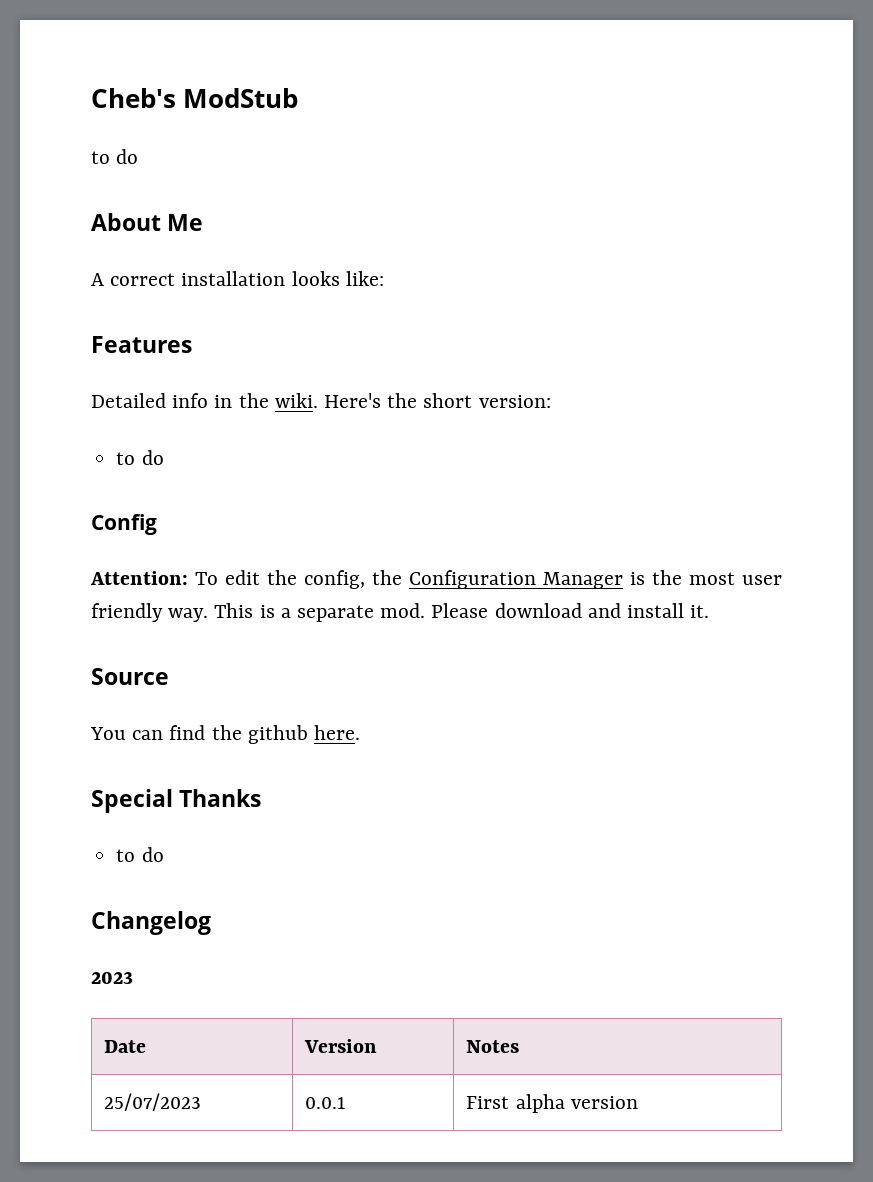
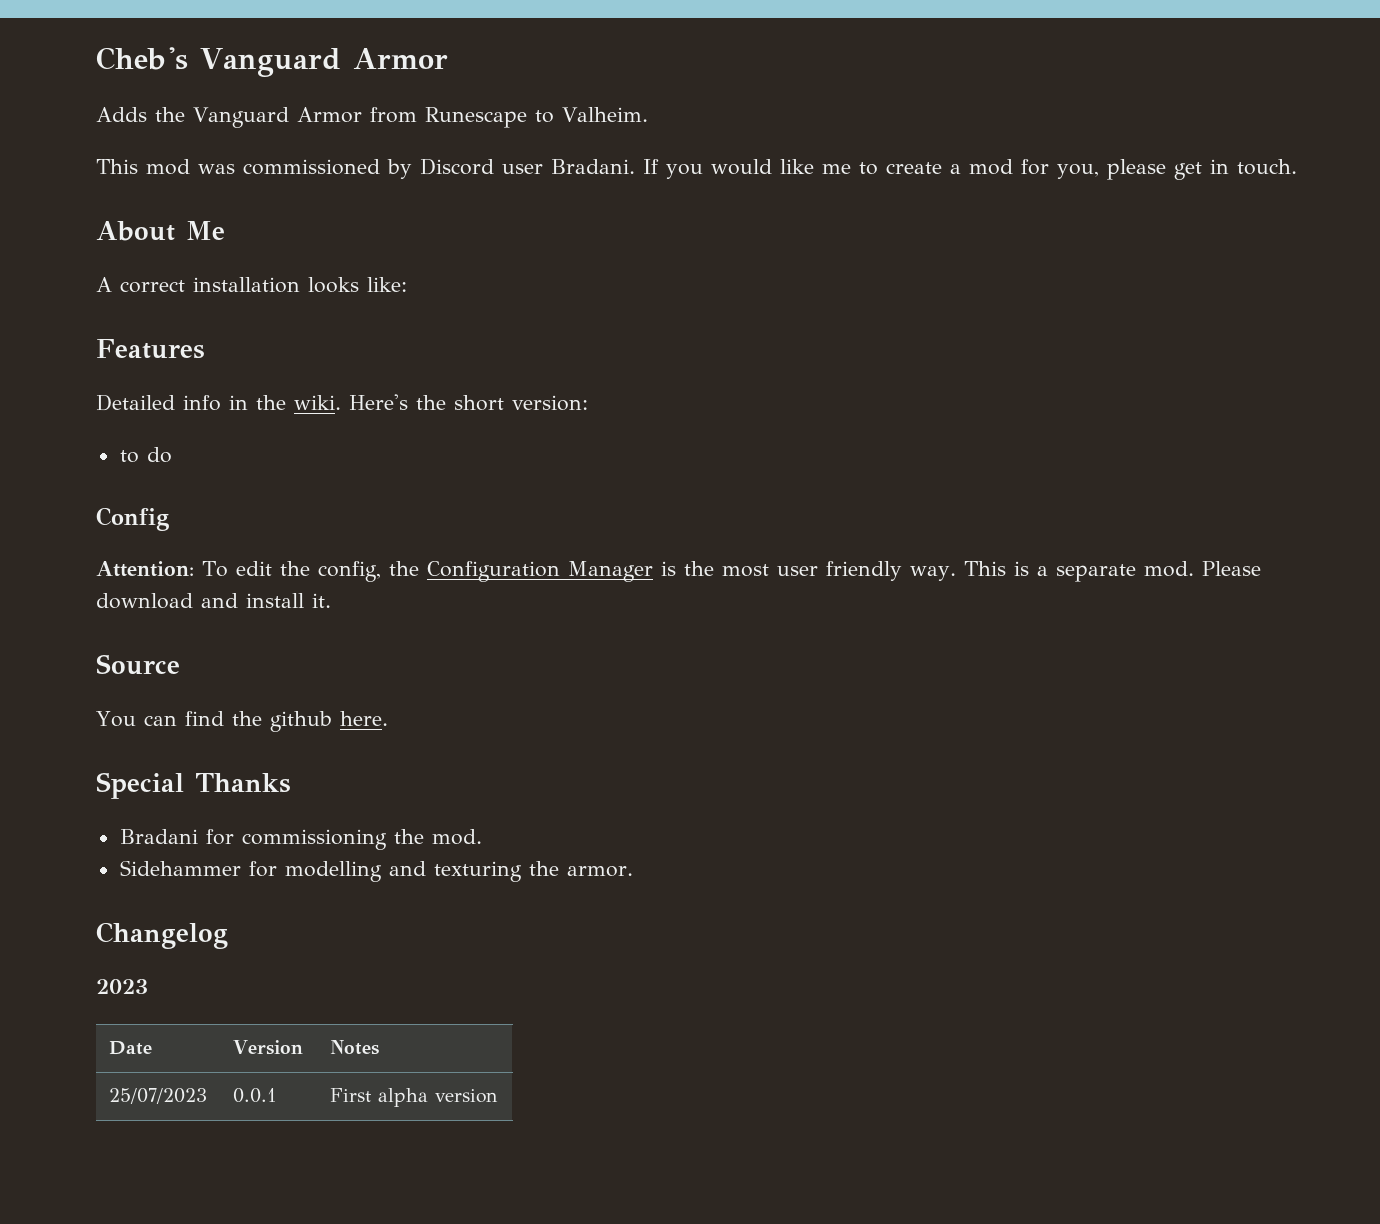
- Cheb's ModStub
- to do
+ Cheb's Vanguard Armor
+ Adds the Vanguard Armor from Runescape to Valheim.
+ This mod was commissioned by Discord user Bradani. If you would like me to create a mod for you, please get in touch.
  Special Thanks
- to do
+ Bradani for commissioning the mod.
+ Sidehammer for modelling and texturing the armor.

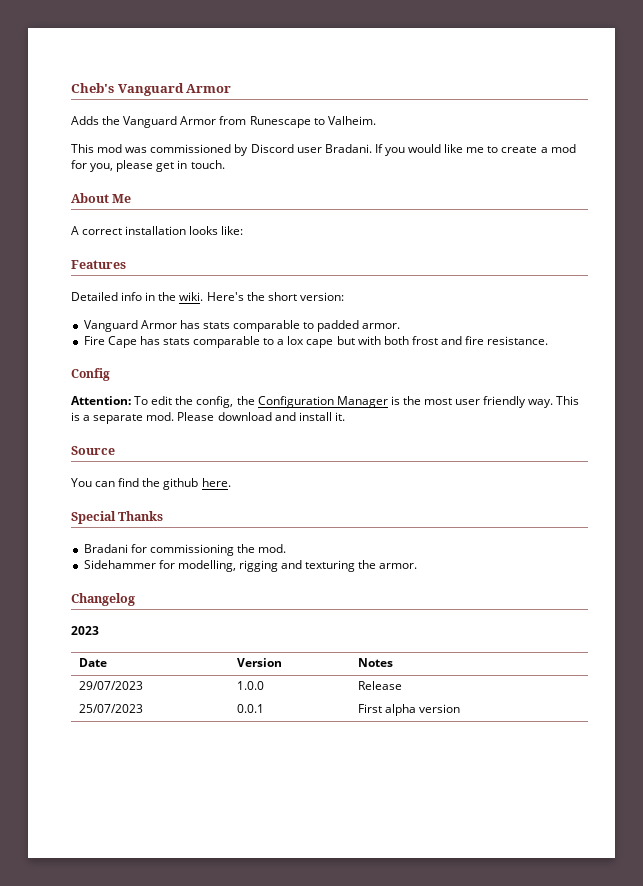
- to do
+ Vanguard Armor has stats comparable to padded armor.
+ Fire Cape has stats comparable to a lox cape but with both frost and fire resistance.
- Sidehammer for modelling and texturing the armor.
+ Sidehammer for modelling, rigging and texturing the armor.
+ 29/07/2023 | 1.0.0 | Release

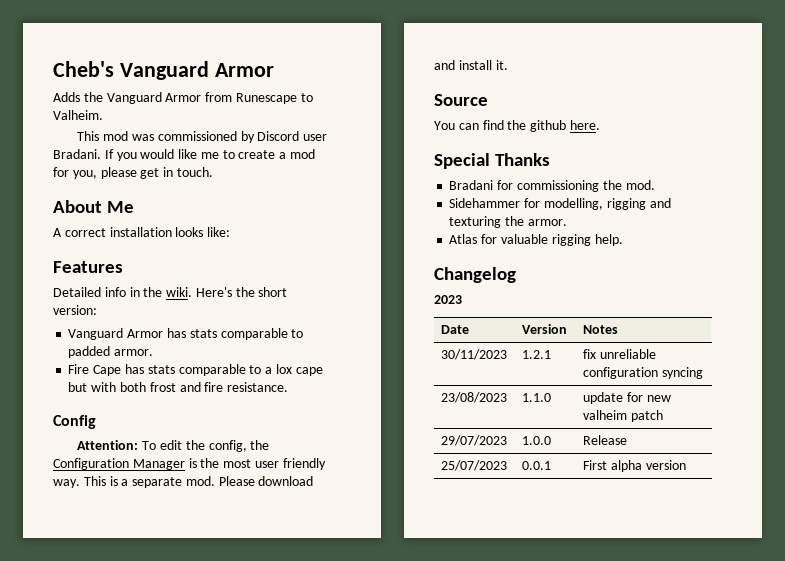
+ Atlas for valuable rigging help.
+ 30/11/2023 | 1.2.1 | fix unreliable configuration syncing
+ 23/08/2023 | 1.1.0 | update for new valheim patch

